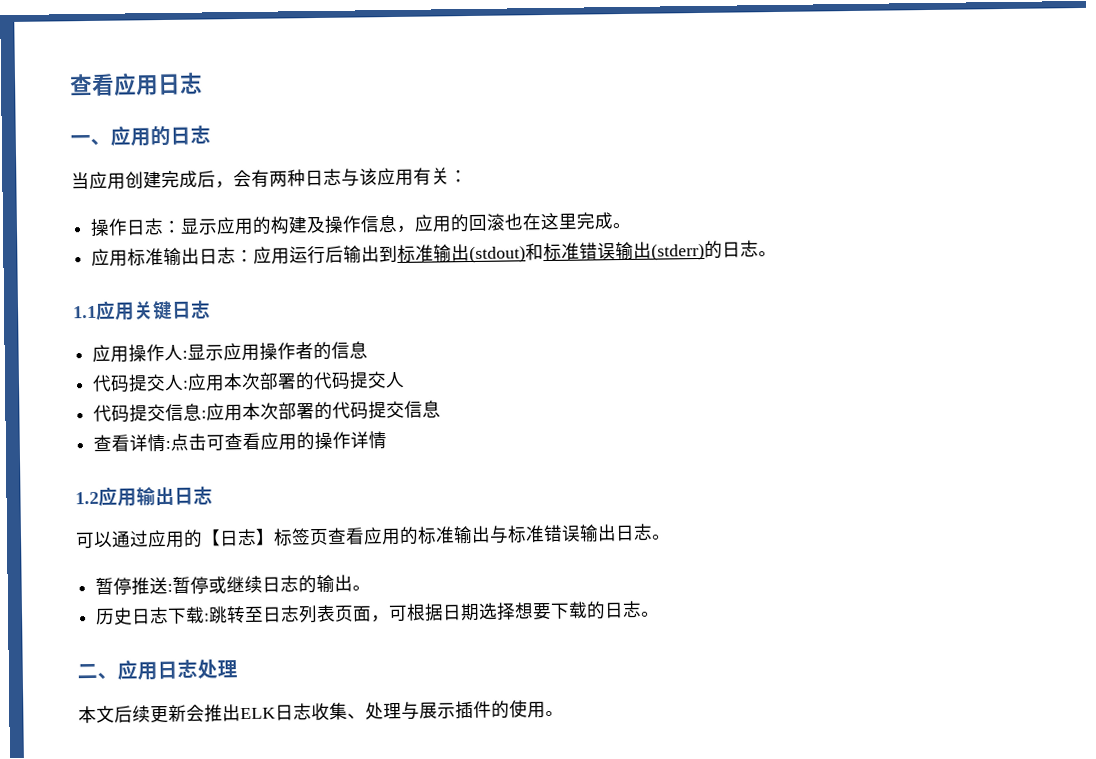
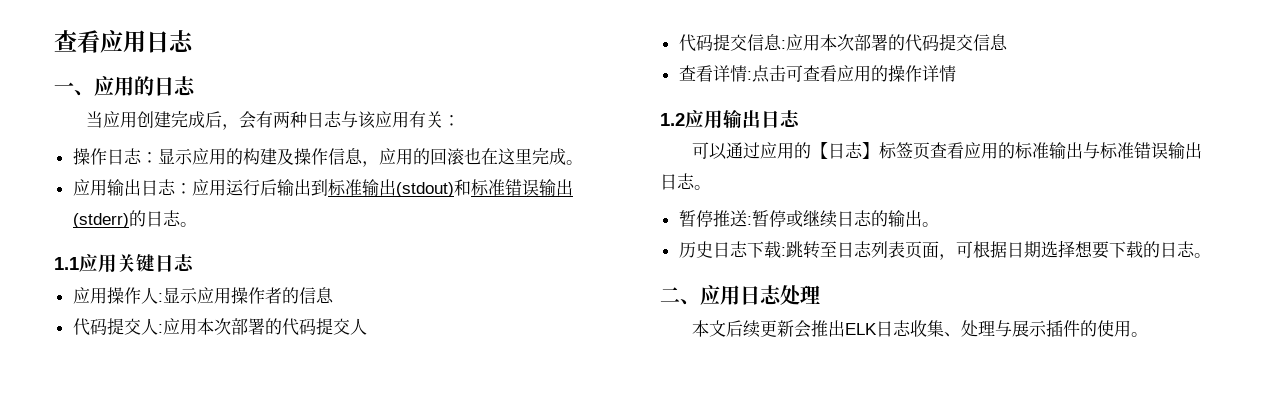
- 应用标准输出日志：应用运行后输出到标准输出(stdout)和标准错误输出(stderr)的日志。
+ 应用输出日志：应用运行后输出到标准输出(stdout)和标准错误输出(stderr)的日志。

